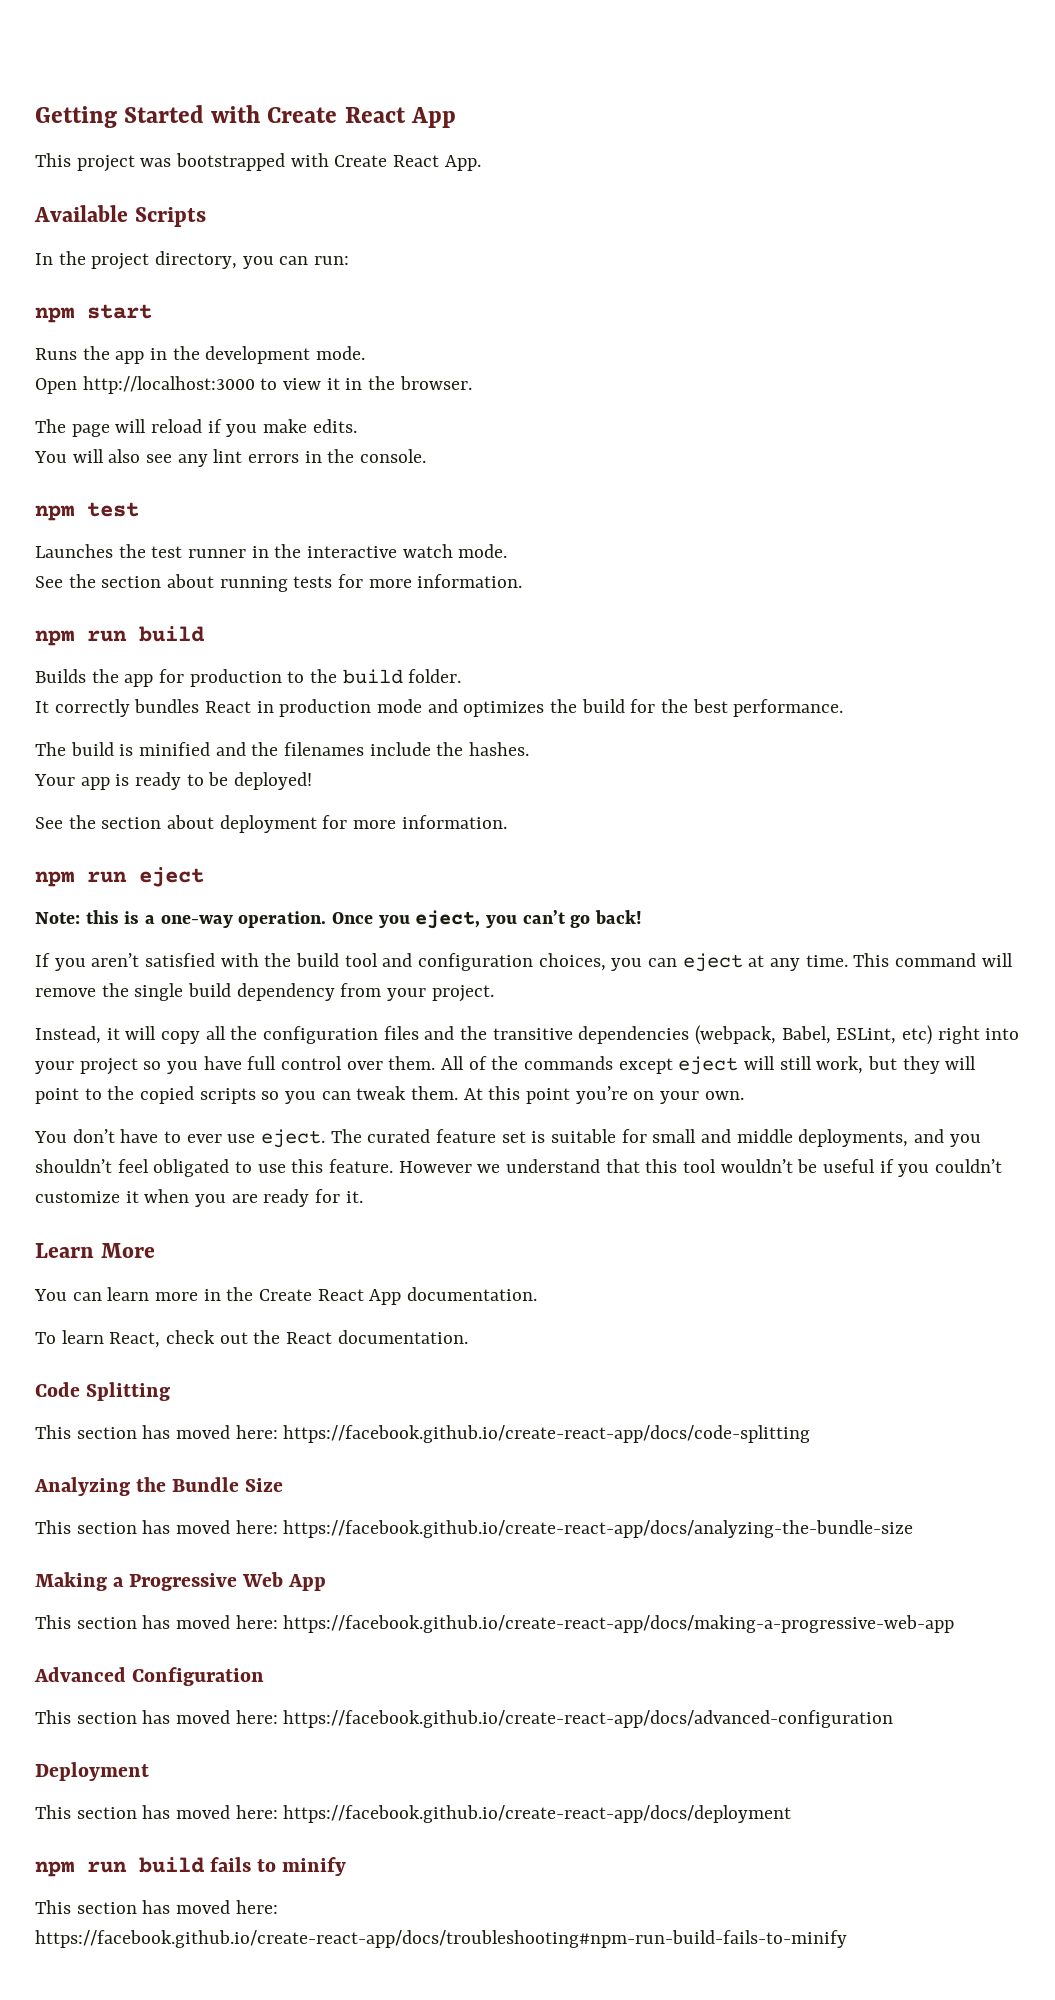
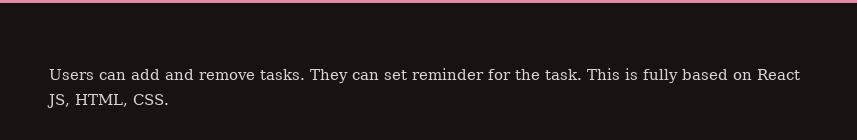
- Getting Started with Create React App
- This project was bootstrapped with Create React App.
- Available Scripts
- In the project directory, you can run:
- npm start
- Runs the app in the development mode.
- Open http://localhost:3000 to view it in the browser.
- The page will reload if you make edits.
- You will also see any lint errors in the console.
- npm test
- Launches the test runner in the interactive watch mode.
- See the section about running tests for more information.
- npm run build
- Builds the app for production to the build folder.
- It correctly bundles React in production mode and optimizes the build for the best performance.
- The build is minified and the filenames include the hashes.
- Your app is ready to be deployed!
- See the section about deployment for more information.
- npm run eject
- Note: this is a one-way operation. Once you eject, you can’t go back!
- If you aren’t satisfied with the build tool and configuration choices, you can eject at any time. This command will remove the single build dependency from your project.
- Instead, it will copy all the configuration files and the transitive dependencies (webpack, Babel, ESLint, etc) right into your project so you have full control over them. All of the commands except eject will still work, but they will point to the copied scripts so you can tweak them. At this point you’re on your own.
- You don’t have to ever use eject. The curated feature set is suitable for small and middle deployments, and you shouldn’t feel obligated to use this feature. However we understand that this tool wouldn’t be useful if you couldn’t customize it when you are ready for it.
- Learn More
- You can learn more in the Create React App documentation.
- To learn React, check out the React documentation.
- Code Splitting
- This section has moved here: https://facebook.github.io/create-react-app/docs/code-splitting
- Analyzing the Bundle Size
- This section has moved here: https://facebook.github.io/create-react-app/docs/analyzing-the-bundle-size
- Making a Progressive Web App
- This section has moved here: https://facebook.github.io/create-react-app/docs/making-a-progressive-web-app
- Advanced Configuration
- This section has moved here: https://facebook.github.io/create-react-app/docs/advanced-configuration
- Deployment
- This section has moved here: https://facebook.github.io/create-react-app/docs/deployment
- npm run build fails to minify
- This section has moved here: https://facebook.github.io/create-react-app/docs/troubleshooting#npm-run-build-fails-to-minify
+ Users can add and remove tasks. They can set reminder for the task. This is fully based on React JS, HTML, CSS.

